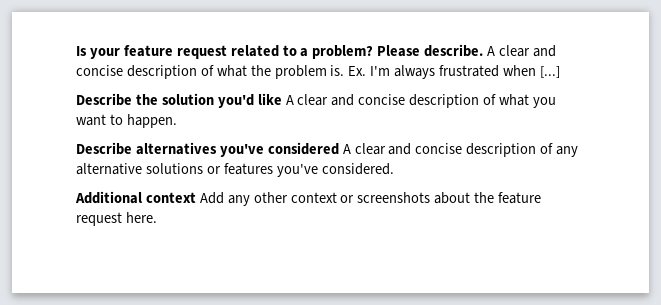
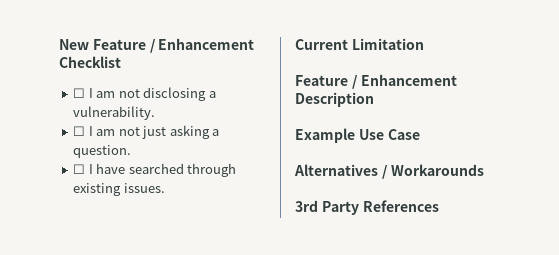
- Is your feature request related to a problem? Please describe. A clear and concise description of what the problem is. Ex. I'm always frustrated when [...]
- Describe the solution you'd like A clear and concise description of what you want to happen.
- Describe alternatives you've considered A clear and concise description of any alternative solutions or features you've considered.
- Additional context Add any other context or screenshots about the feature request here.
+ New Feature / Enhancement Checklist
+ ☐ I am not disclosing a vulnerability.
+ ☐ I am not just asking a question.
+ ☐ I have searched through existing issues.
+ Current Limitation
+ Feature / Enhancement Description
+ Example Use Case
+ Alternatives / Workarounds
+ 3rd Party References

